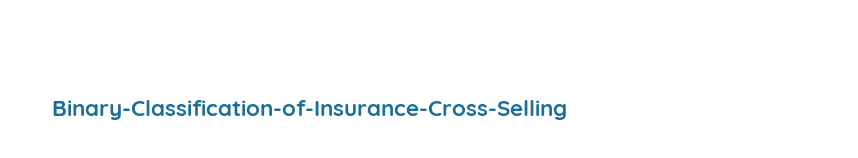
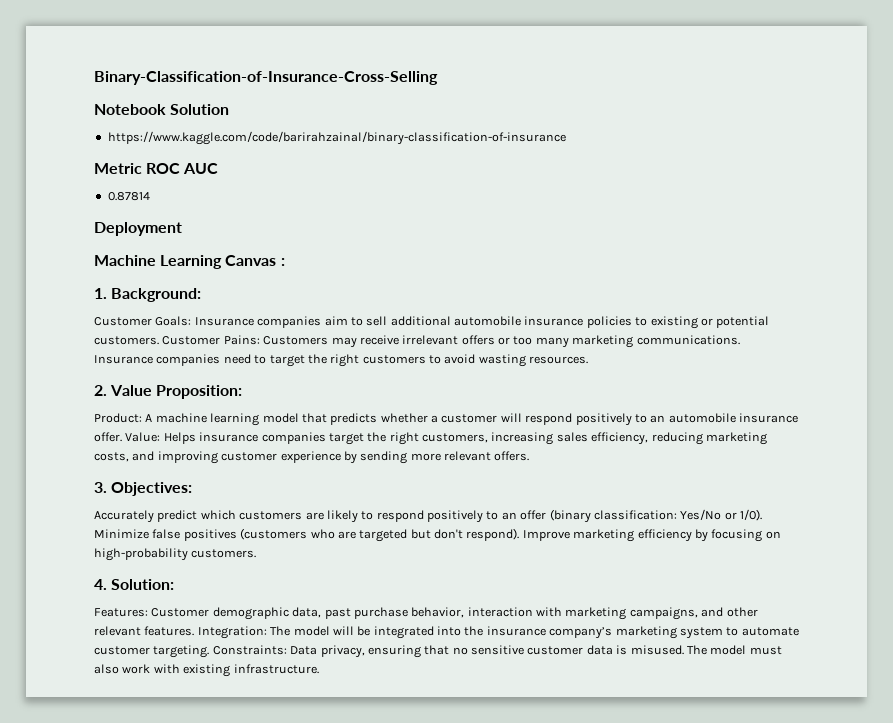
+ Notebook Solution
+ https://www.kaggle.com/code/barirahzainal/binary-classification-of-insurance
+ Metric ROC AUC
+ 0.87814
+ Deployment
+ Machine Learning Canvas :
+ 1. Background:
+ Customer Goals: Insurance companies aim to sell additional automobile insurance policies to existing or potential customers. Customer Pains: Customers may receive irrelevant offers or too many marketing communications. Insurance companies need to target the right customers to avoid wasting resources.
+ 2. Value Proposition:
+ Product: A machine learning model that predicts whether a customer will respond positively to an automobile insurance offer. Value: Helps insurance companies target the right customers, increasing sales efficiency, reducing marketing costs, and improving customer experience by sending more relevant offers.
+ 3. Objectives:
+ Accurately predict which customers are likely to respond positively to an offer (binary classification: Yes/No or 1/0). Minimize false positives (customers who are targeted but don't respond). Improve marketing efficiency by focusing on high-probability customers.
+ 4. Solution:
+ Features: Customer demographic data, past purchase behavior, interaction with marketing campaigns, and other relevant features. Integration: The model will be integrated into the insurance company’s marketing system to automate customer targeting. Constraints: Data privacy, ensuring that no sensitive customer data is misused. The model must also work with existing infrastructure.

